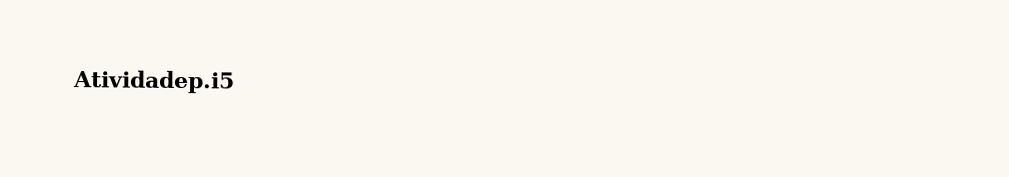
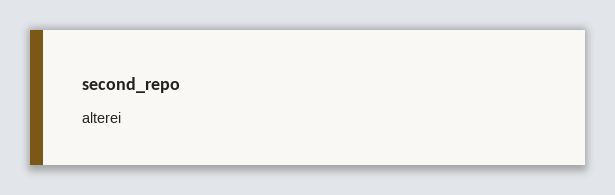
- Atividadep.i5
+ second_repo
+ alterei

